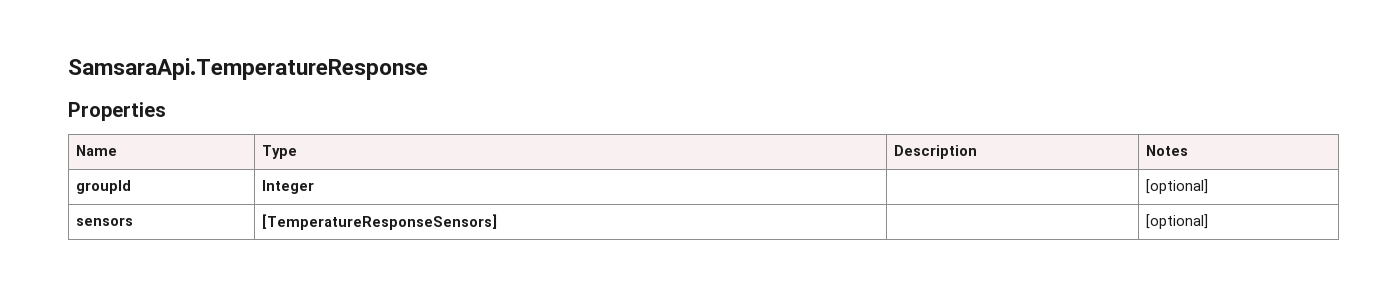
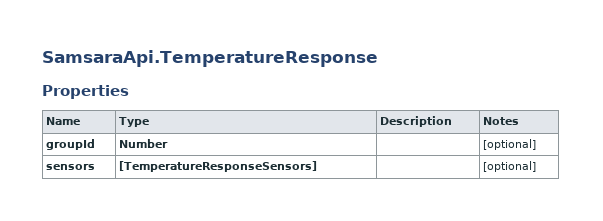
- groupId | Integer | | [optional]
+ groupId | Number | | [optional]

